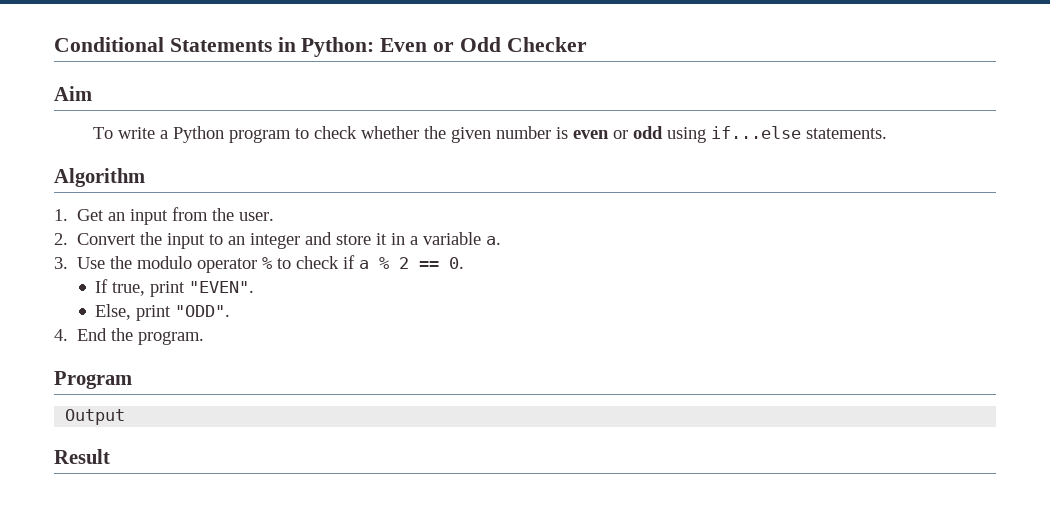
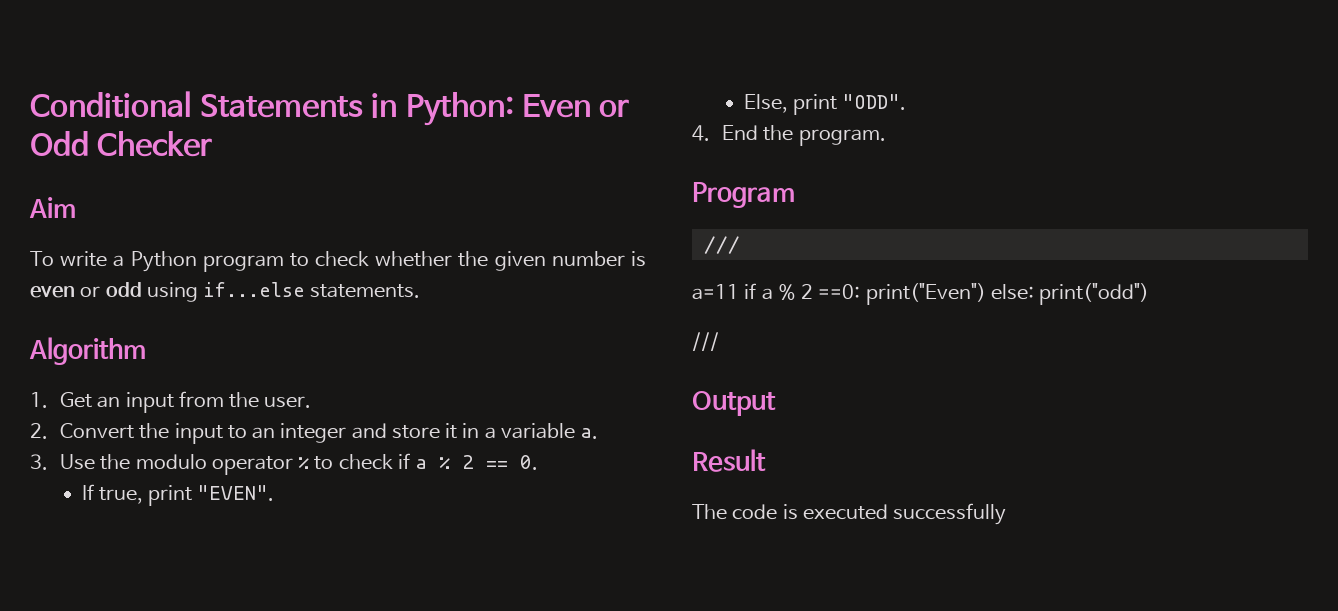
  Program
+ ///
+ a=11 if a % 2 ==0: print("Even") else: print("odd")
+ ///
  Output
  Result
+ The code is executed successfully

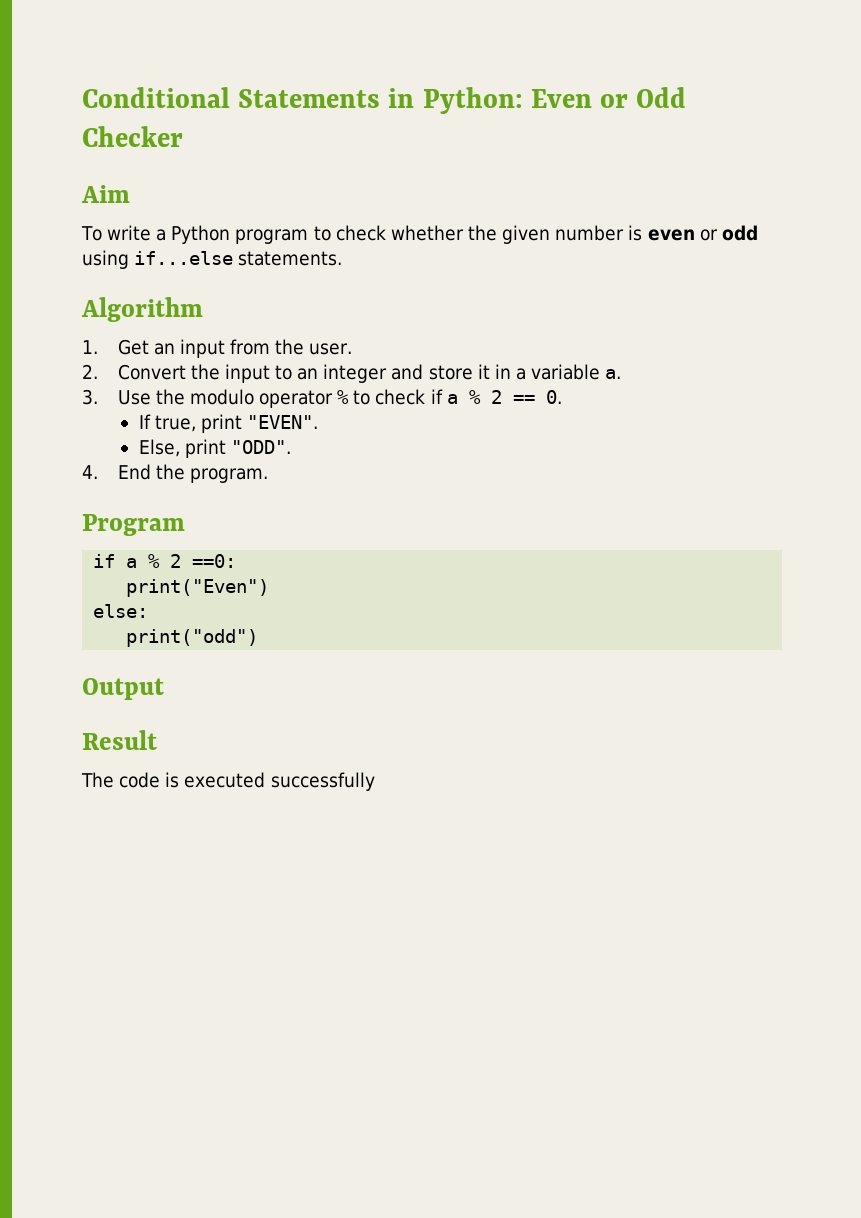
  Program
- ///
- a=11 if a % 2 ==0: print("Even") else: print("odd")
- ///
+ if a % 2 ==0:
+ print("Even")
+ else:
+ print("odd")

